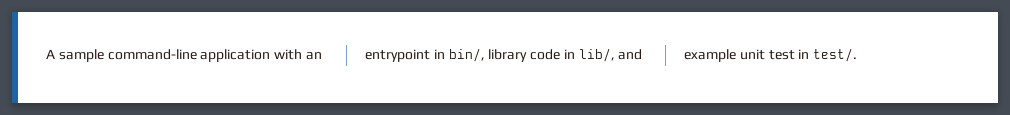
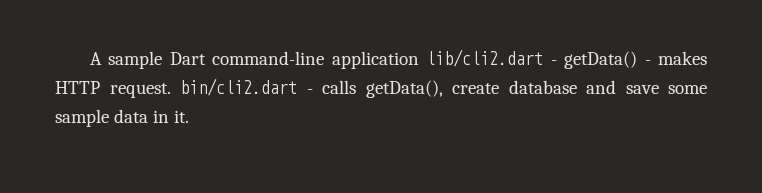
- A sample command-line application with an entrypoint in bin/, library code in lib/, and example unit test in test/.
+ A sample Dart command-line application lib/cli2.dart - getData() - makes HTTP request. bin/cli2.dart - calls getData(), create database and save some sample data in it.

